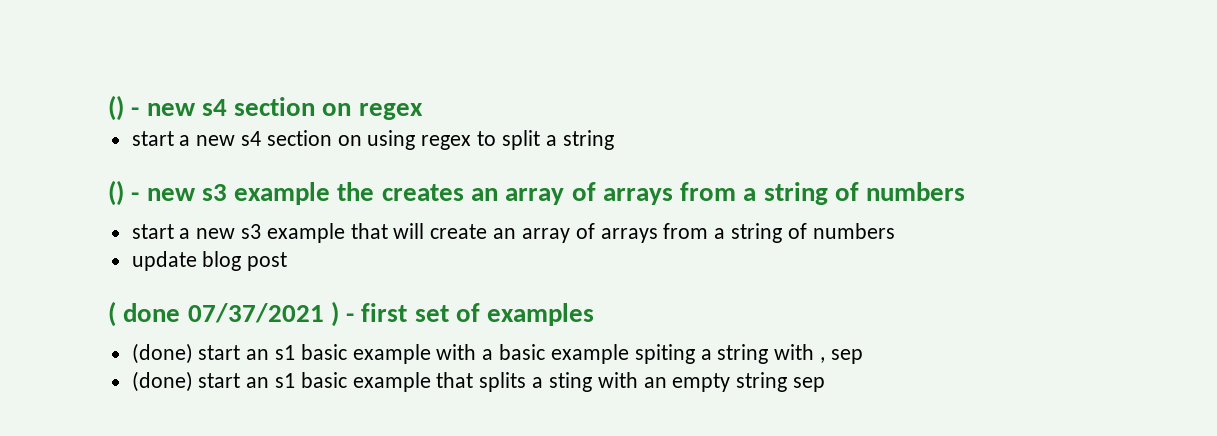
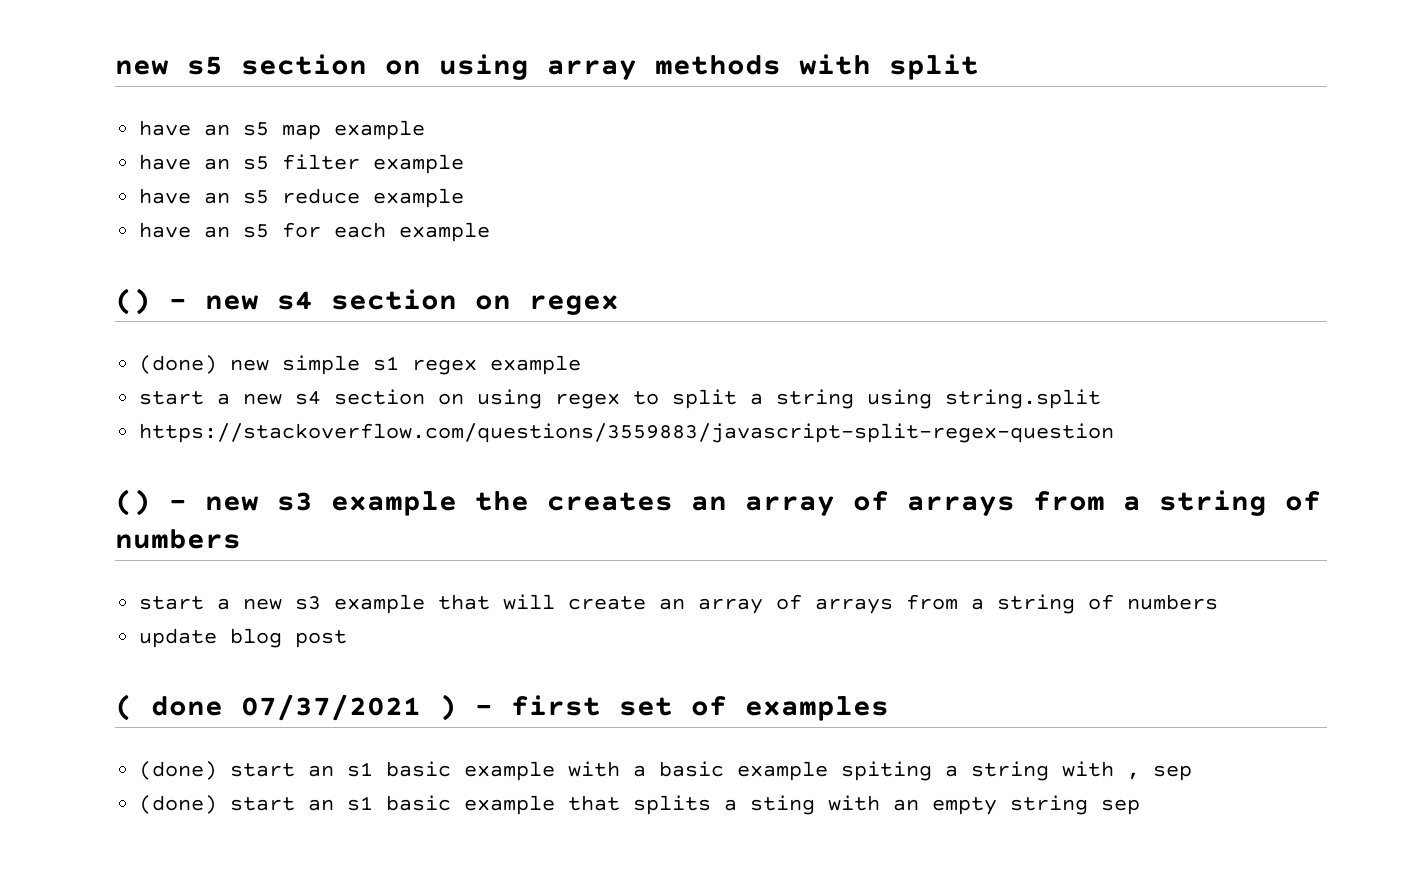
+ new s5 section on using array methods with split
+ have an s5 map example
+ have an s5 filter example
+ have an s5 reduce example
+ have an s5 for each example
+ (done) new simple s1 regex example
- start a new s4 section on using regex to split a string
+ start a new s4 section on using regex to split a string using string.split
+ https://stackoverflow.com/questions/3559883/javascript-split-regex-question

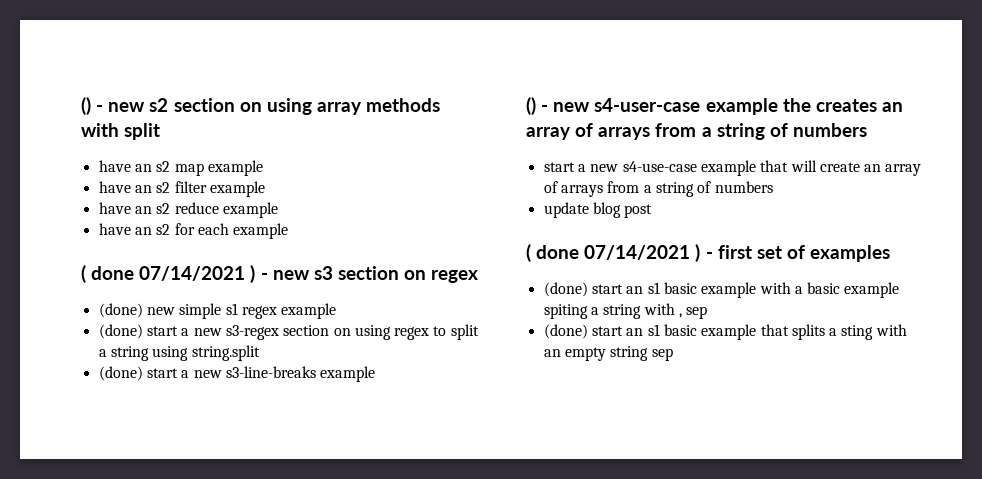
- new s5 section on using array methods with split
+ () - new s2 section on using array methods with split
- have an s5 map example
+ have an s2 map example
- have an s5 filter example
+ have an s2 filter example
- have an s5 reduce example
+ have an s2 reduce example
- have an s5 for each example
+ have an s2 for each example
- () - new s4 section on regex
+ ( done 07/14/2021 ) - new s3 section on regex
- start a new s4 section on using regex to split a string using string.split
+ (done) start a new s3-regex section on using regex to split a string using string.split
- https://stackoverflow.com/questions/3559883/javascript-split-regex-question
- () - new s3 example the creates an array of arrays from a string of numbers
+ (done) start a new s3-line-breaks example
+ () - new s4-user-case example the creates an array of arrays from a string of numbers
- start a new s3 example that will create an array of arrays from a string of numbers
+ start a new s4-use-case example that will create an array of arrays from a string of numbers
- ( done 07/37/2021 ) - first set of examples
+ ( done 07/14/2021 ) - first set of examples

